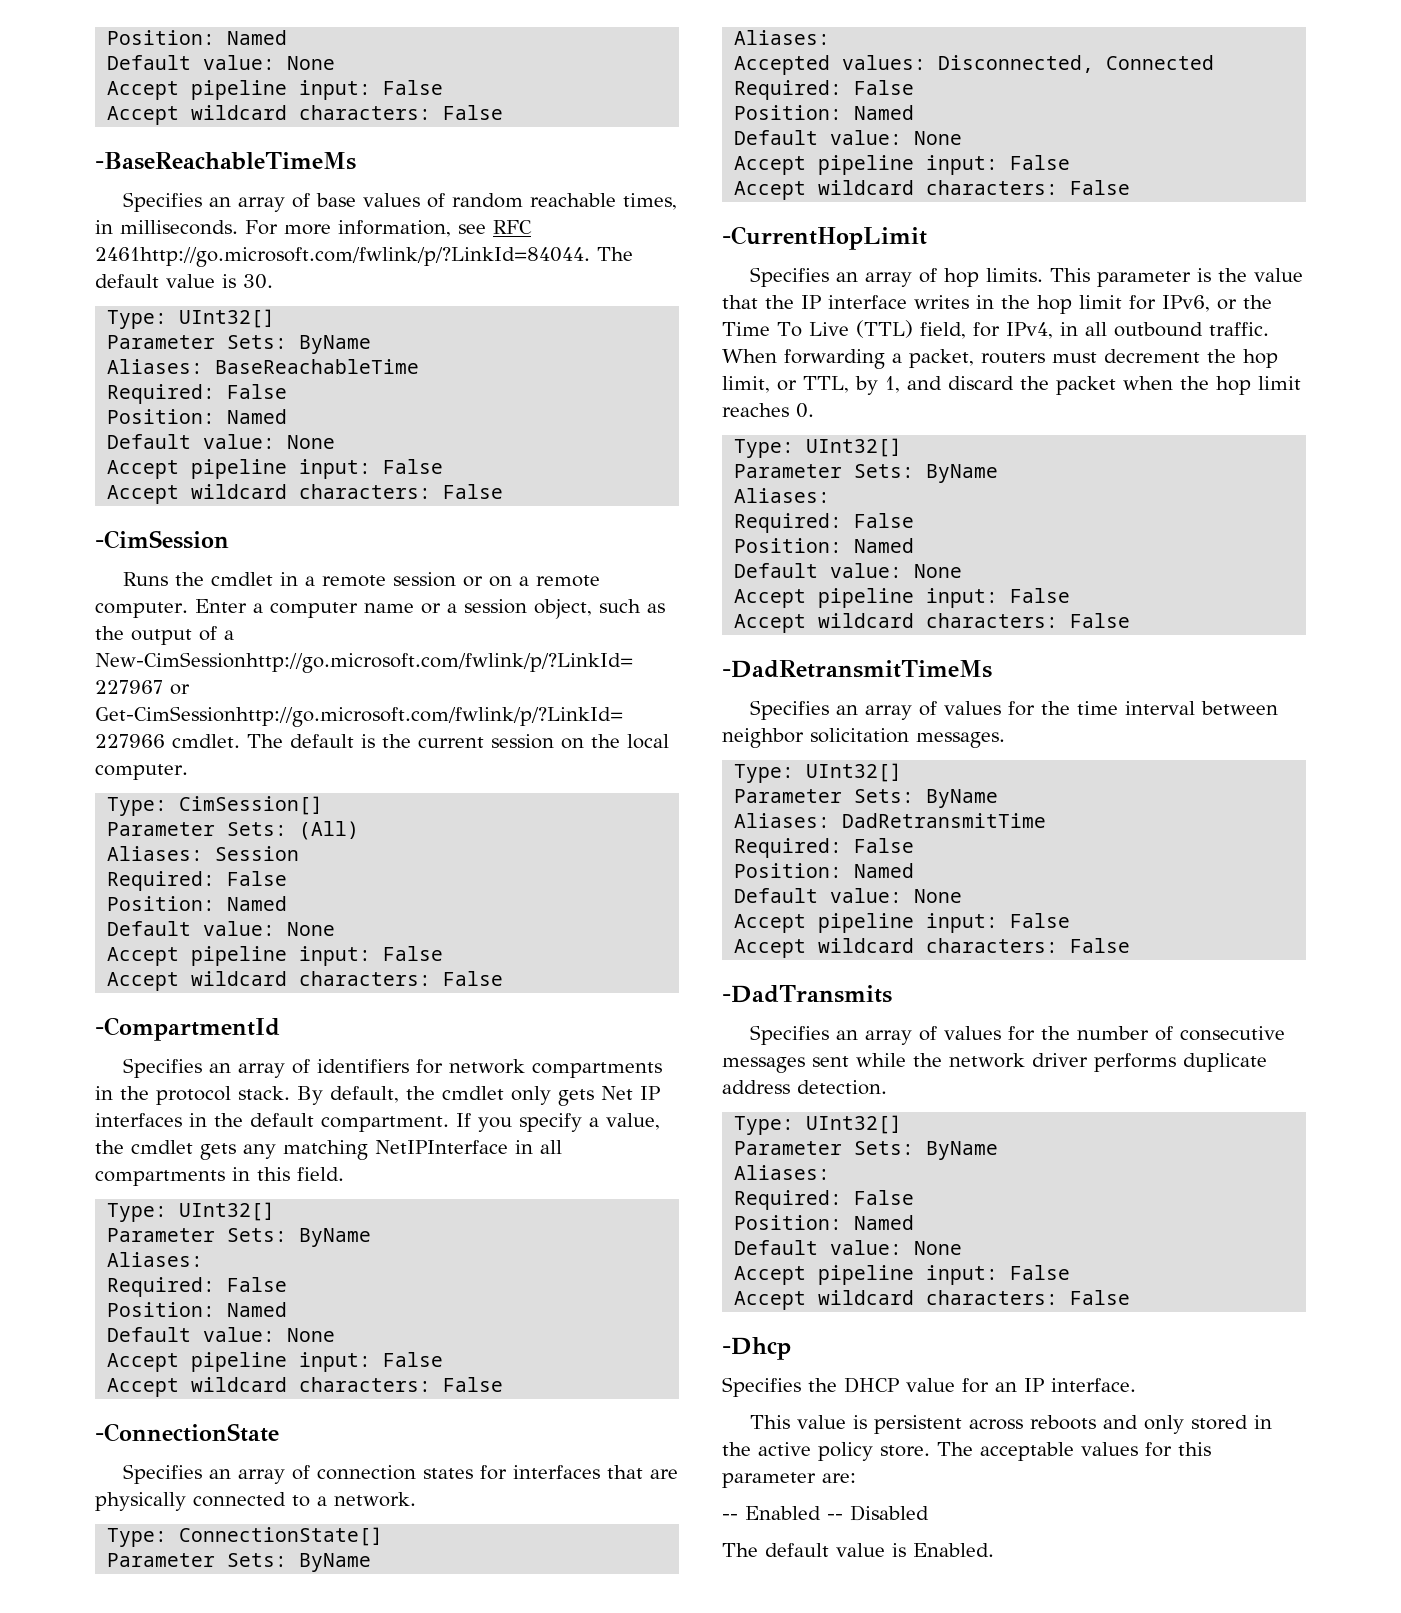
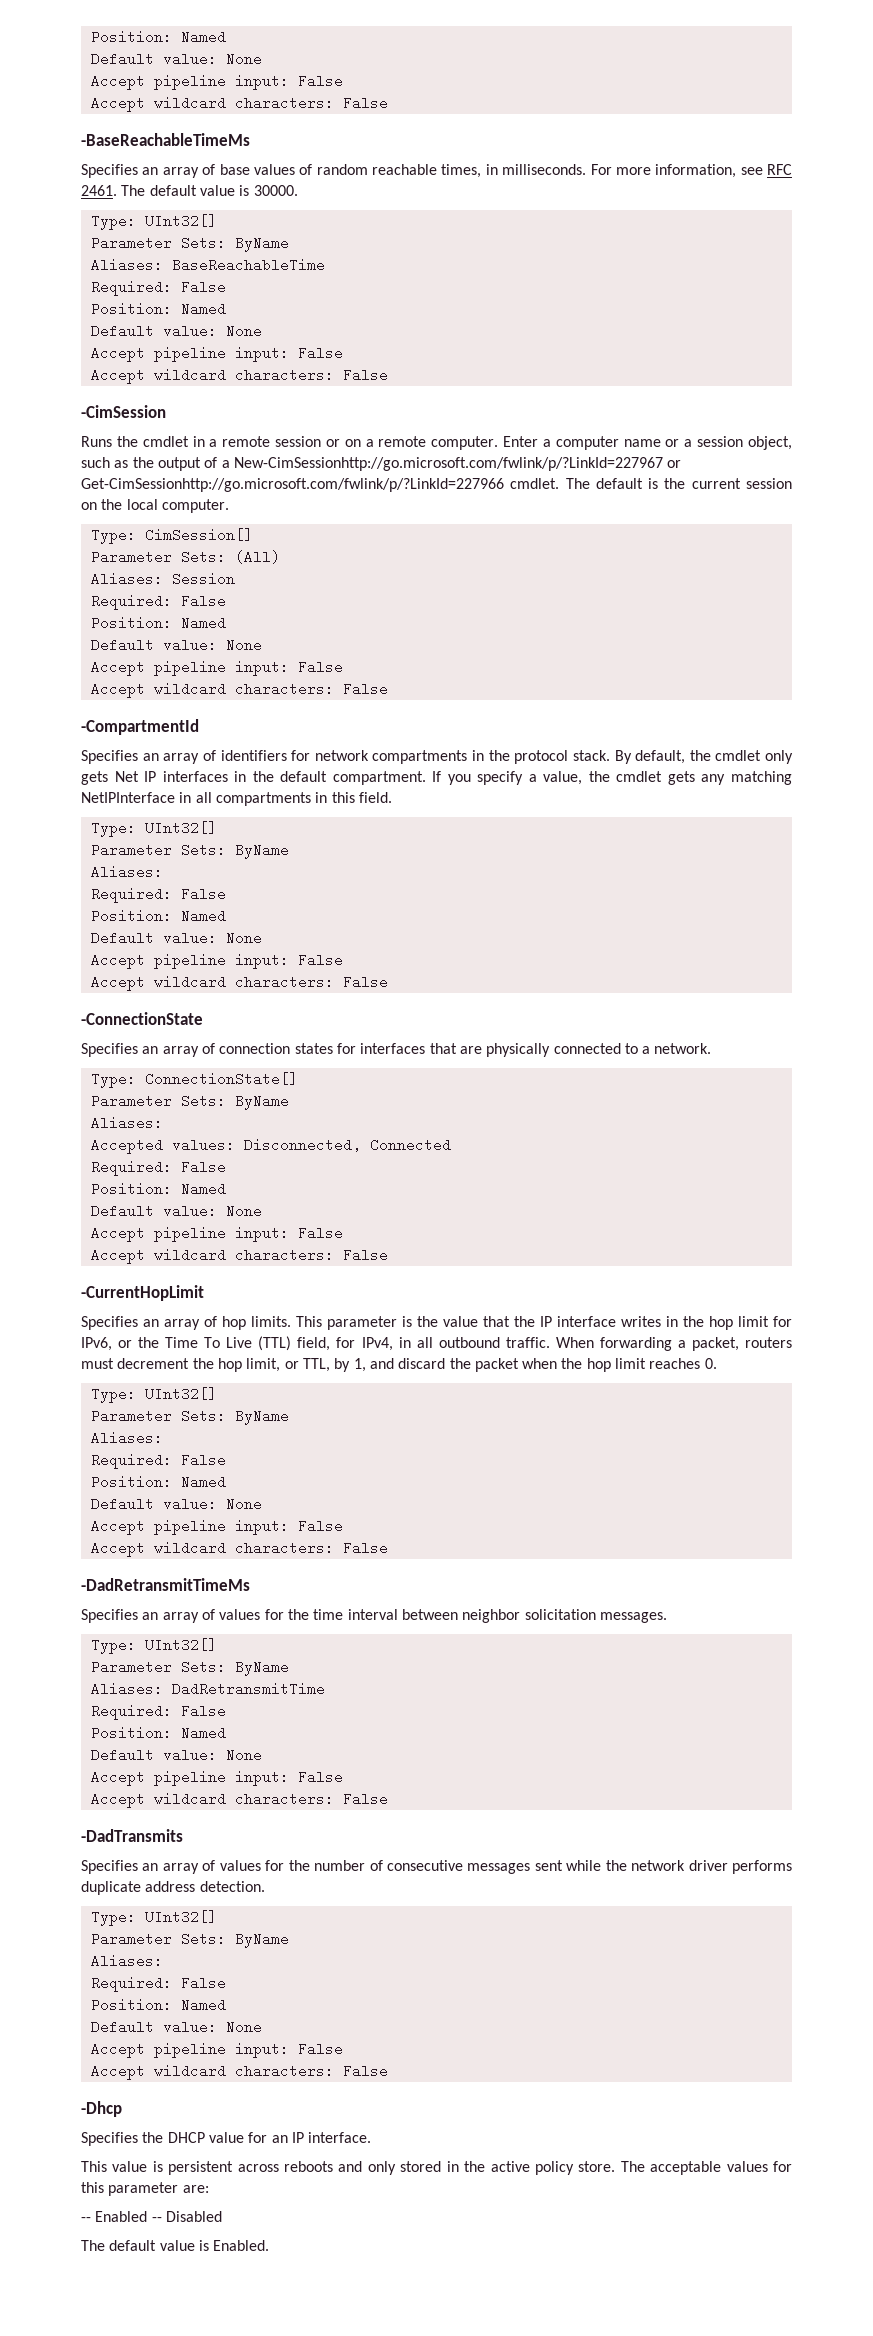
- For more information, see RFC 2461http://go.microsoft.com/fwlink/p/?LinkId=84044. The default value is 30.
+ For more information, see RFC 2461. The default value is 30000.

